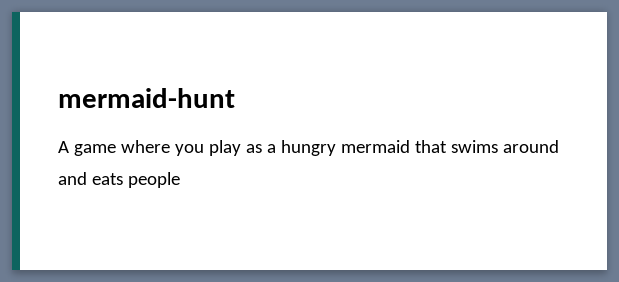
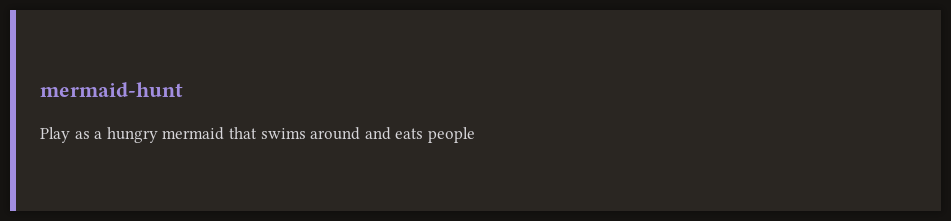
- A game where you play as a hungry mermaid that swims around and eats people
+ Play as a hungry mermaid that swims around and eats people

